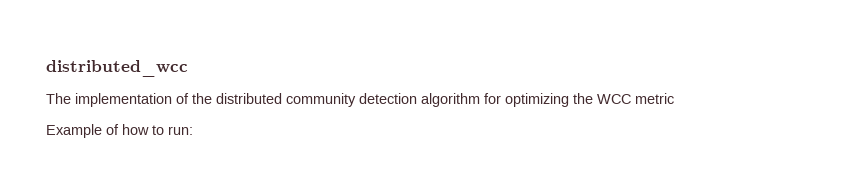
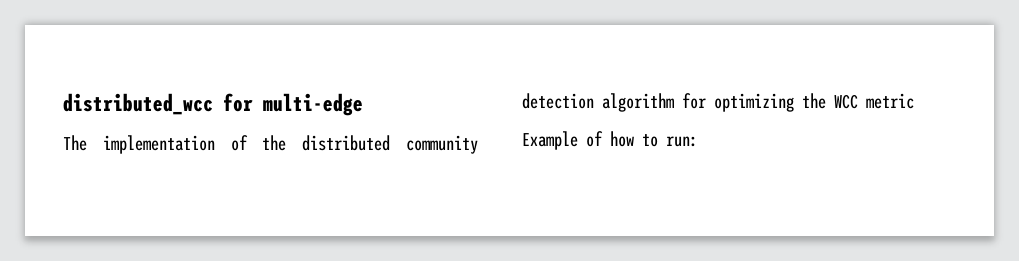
- distributed_wcc
+ distributed_wcc for multi-edge

